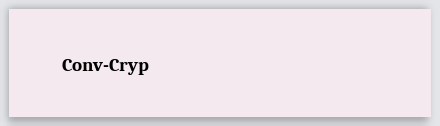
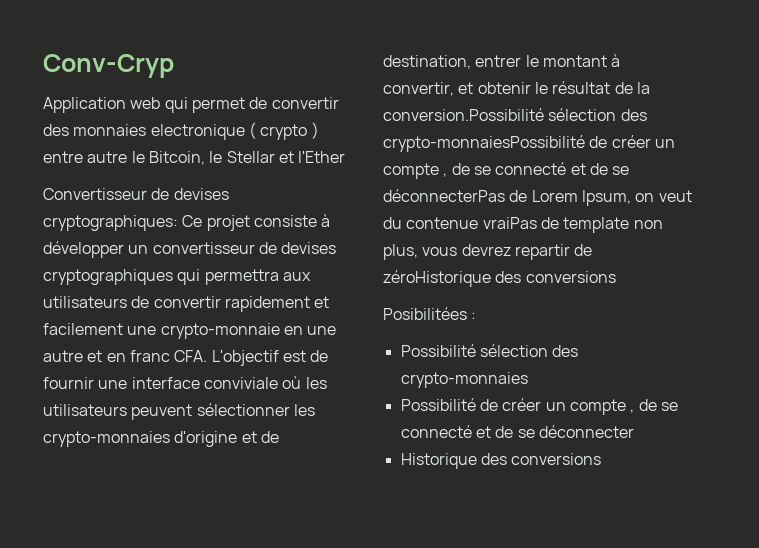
+ Application web qui permet de convertir des monnaies electronique ( crypto ) entre autre le Bitcoin, le Stellar et l'Ether
+ Convertisseur de devises cryptographiques: Ce projet consiste à développer un convertisseur de devises cryptographiques qui permettra aux utilisateurs de convertir rapidement et facilement une crypto-monnaie en une autre et en franc CFA. L'objectif est de fournir une interface conviviale où les utilisateurs peuvent sélectionner les crypto-monnaies d'origine et de destination, entrer le montant à convertir, et obtenir le résultat de la conversion.Possibilité sélection des crypto-monnaiesPossibilité de créer un compte , de se connecté et de se déconnecterPas de Lorem Ipsum, on veut du contenue vraiPas de template non plus, vous devrez repartir de zéroHistorique des conversions
+ Posibilitées :
+ Possibilité sélection des crypto-monnaies
+ Possibilité de créer un compte , de se connecté et de se déconnecter
+ Historique des conversions

